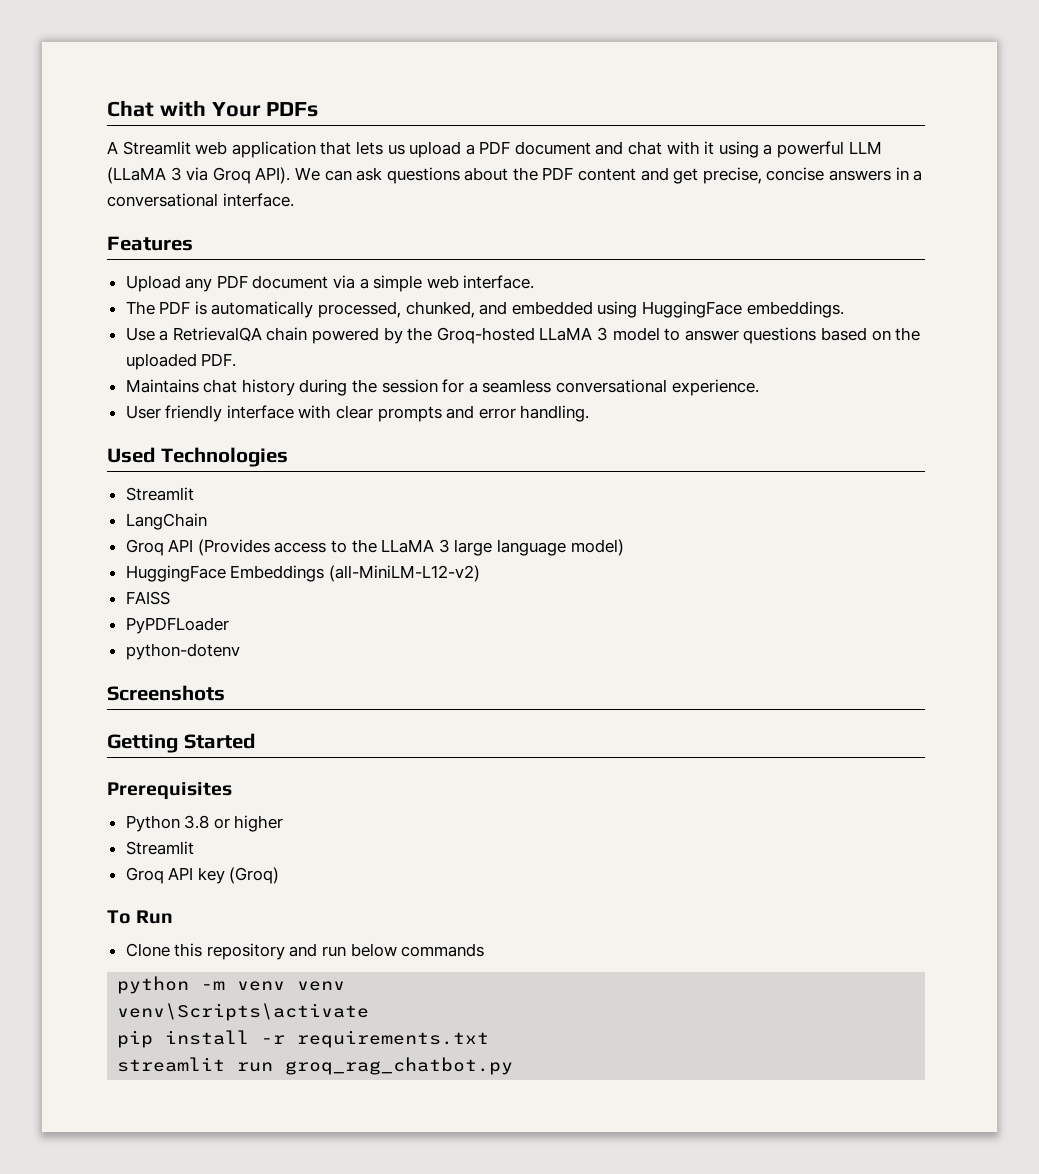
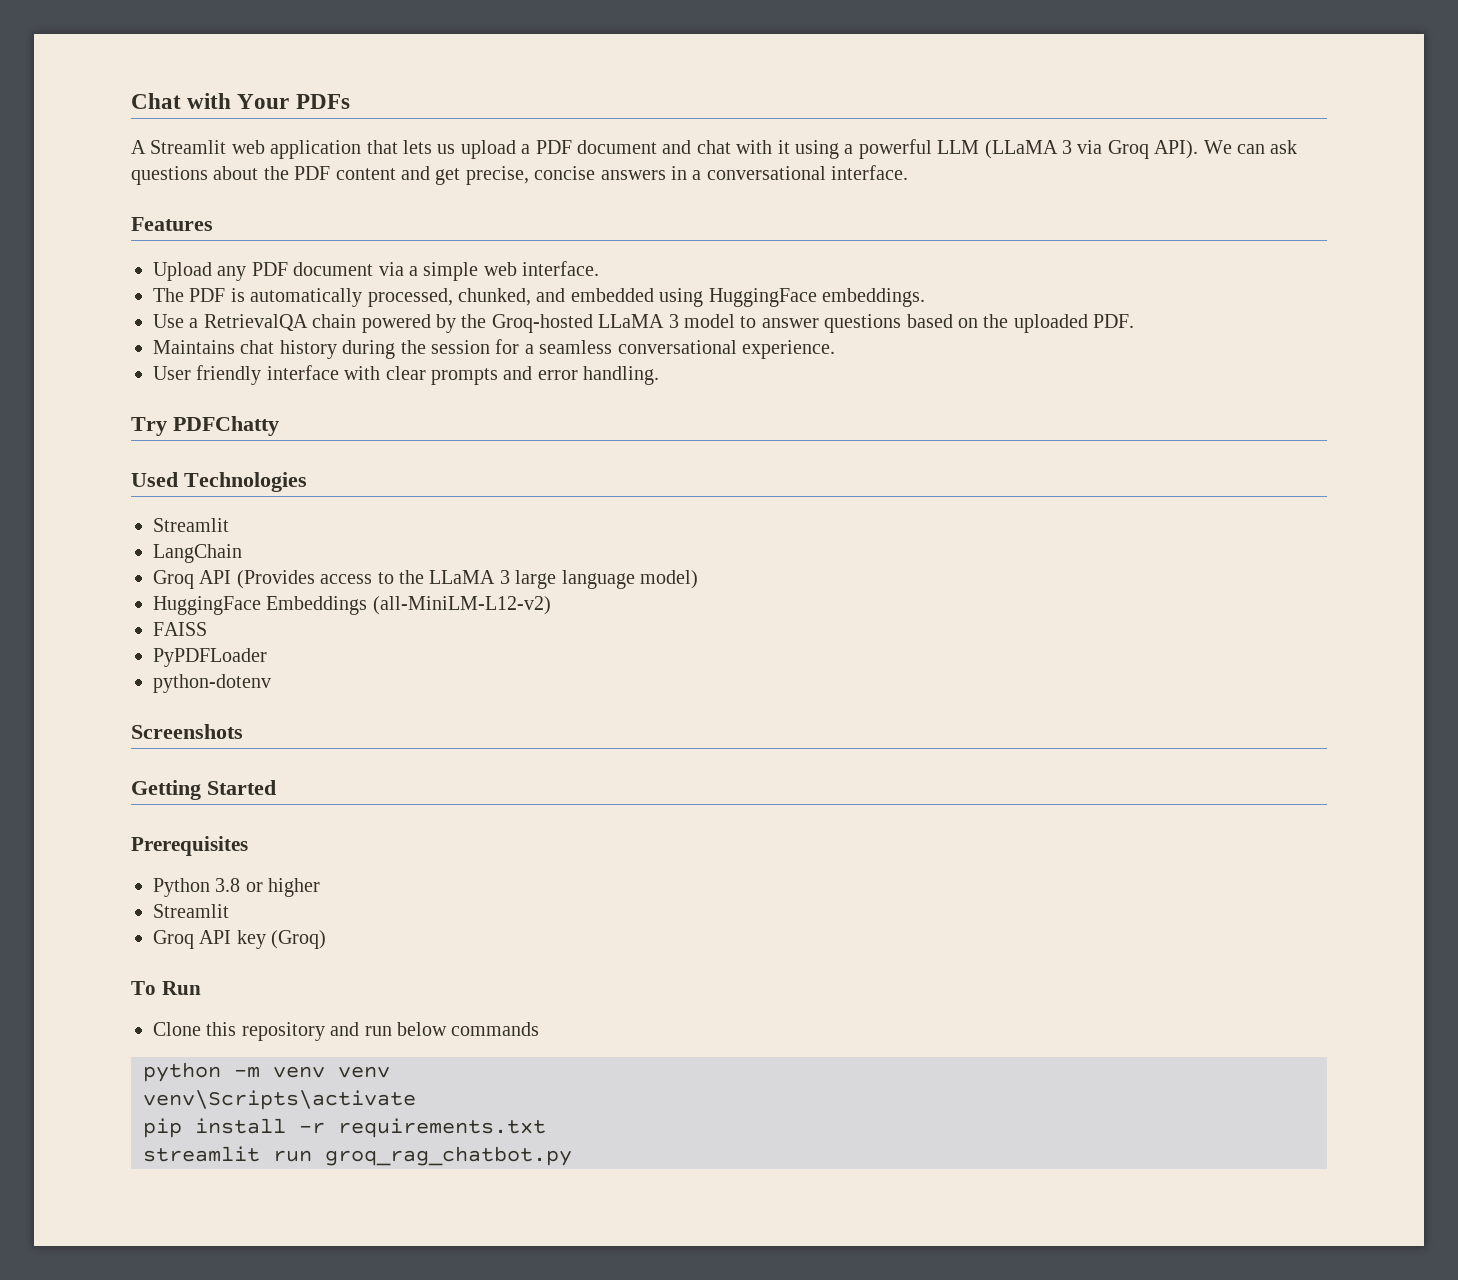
+ Try PDFChatty

